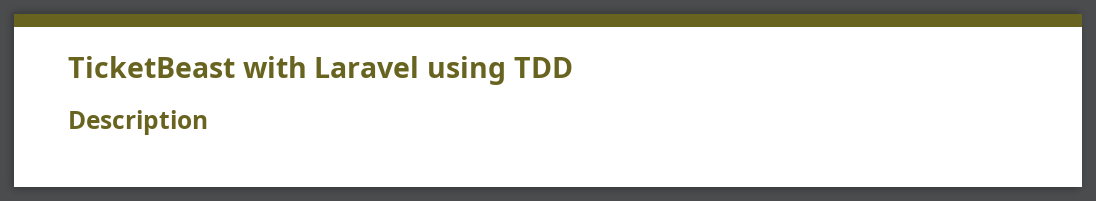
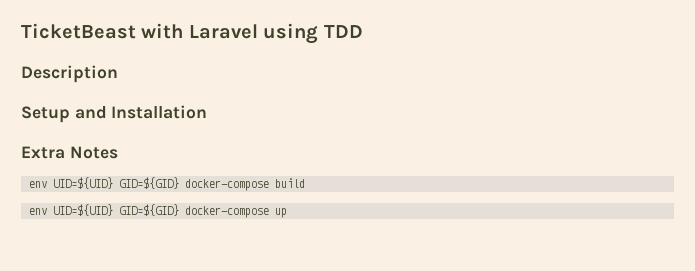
+ Setup and Installation
+ Extra Notes
+ env UID=${UID} GID=${GID} docker-compose build
+ env UID=${UID} GID=${GID} docker-compose up

